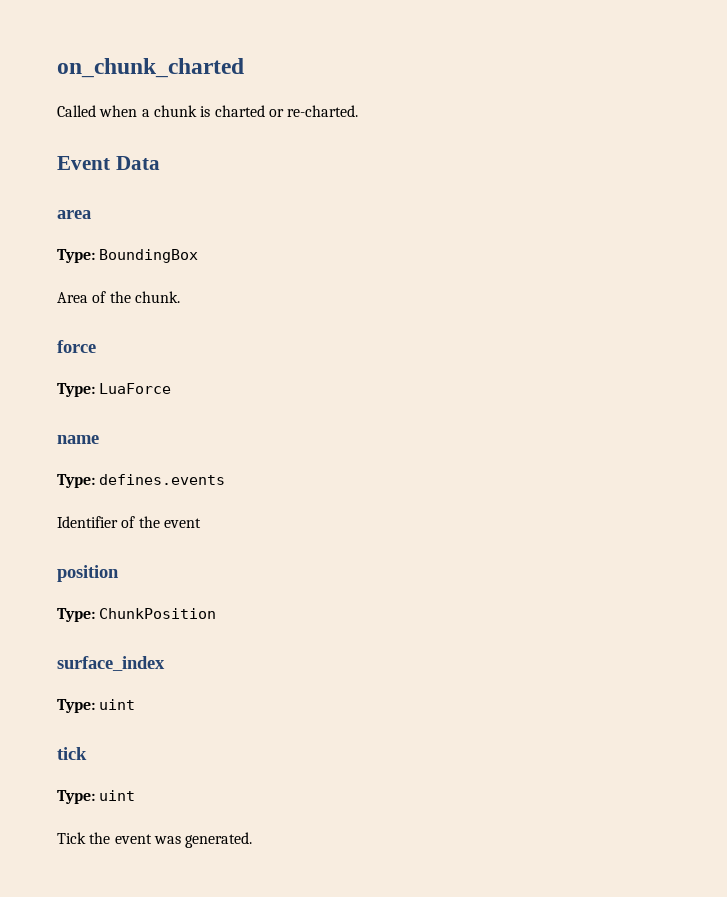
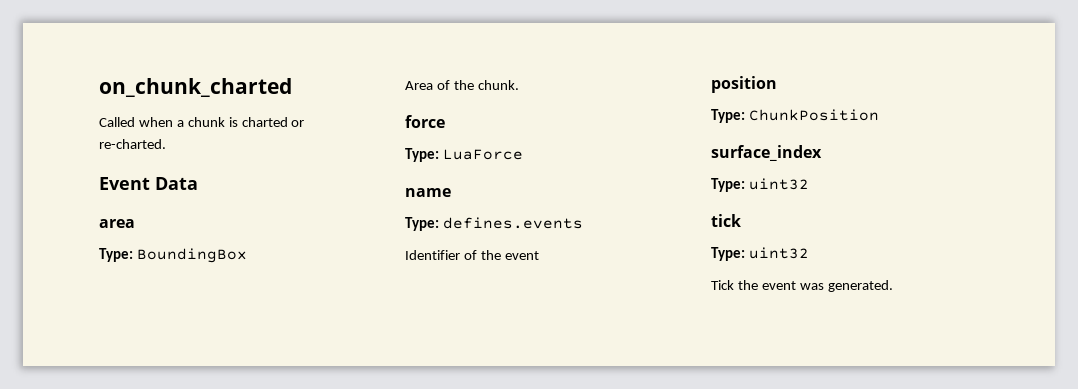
  surface_index
- Type: uint
+ Type: uint32
  tick
- Type: uint
+ Type: uint32

